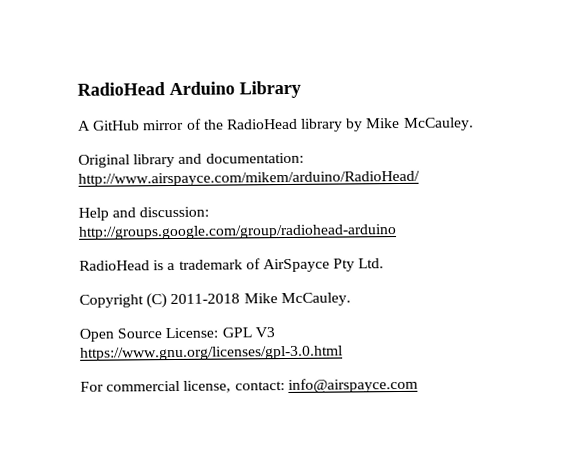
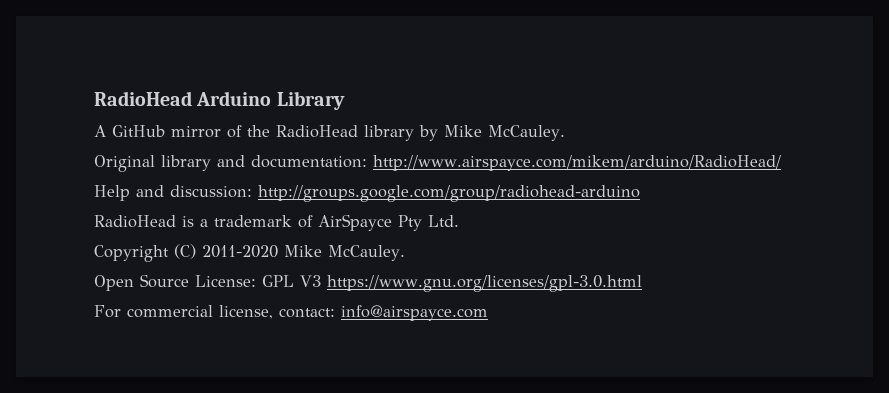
- Copyright (C) 2011-2018 Mike McCauley.
+ Copyright (C) 2011-2020 Mike McCauley.

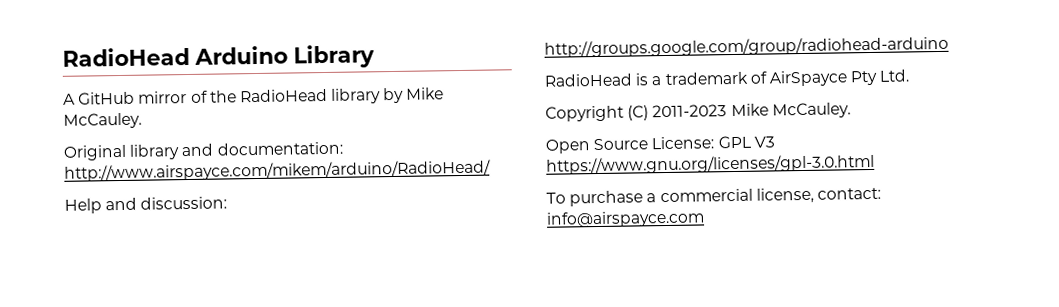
- Copyright (C) 2011-2020 Mike McCauley.
+ Copyright (C) 2011-2023 Mike McCauley.
- For commercial license, contact: info@airspayce.com
+ To purchase a commercial license, contact: info@airspayce.com

